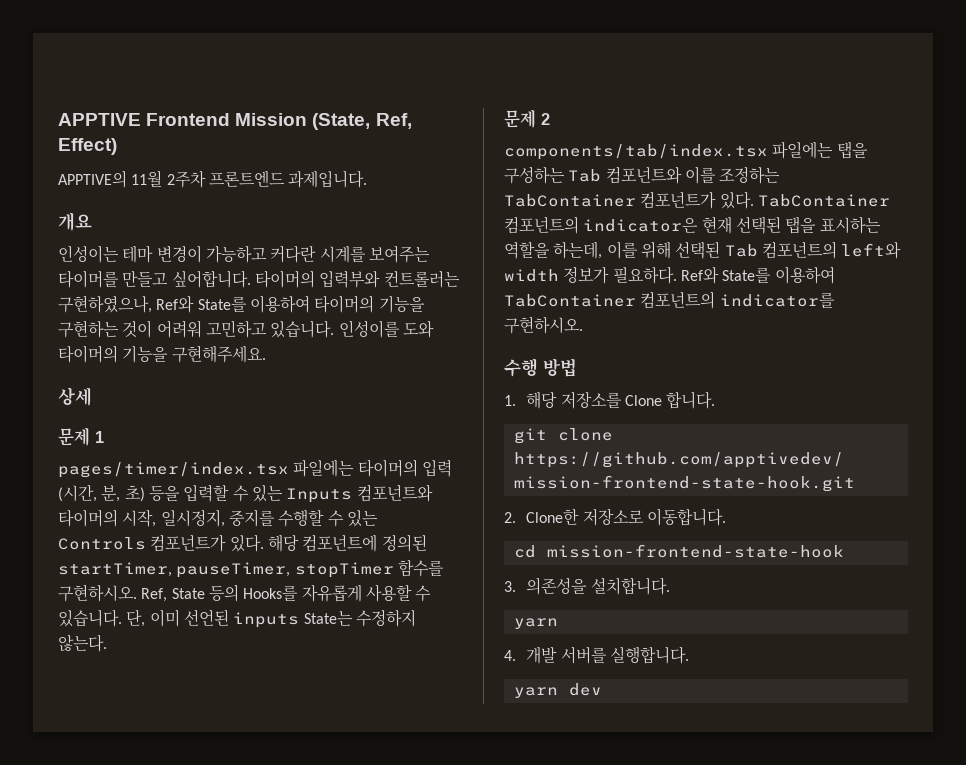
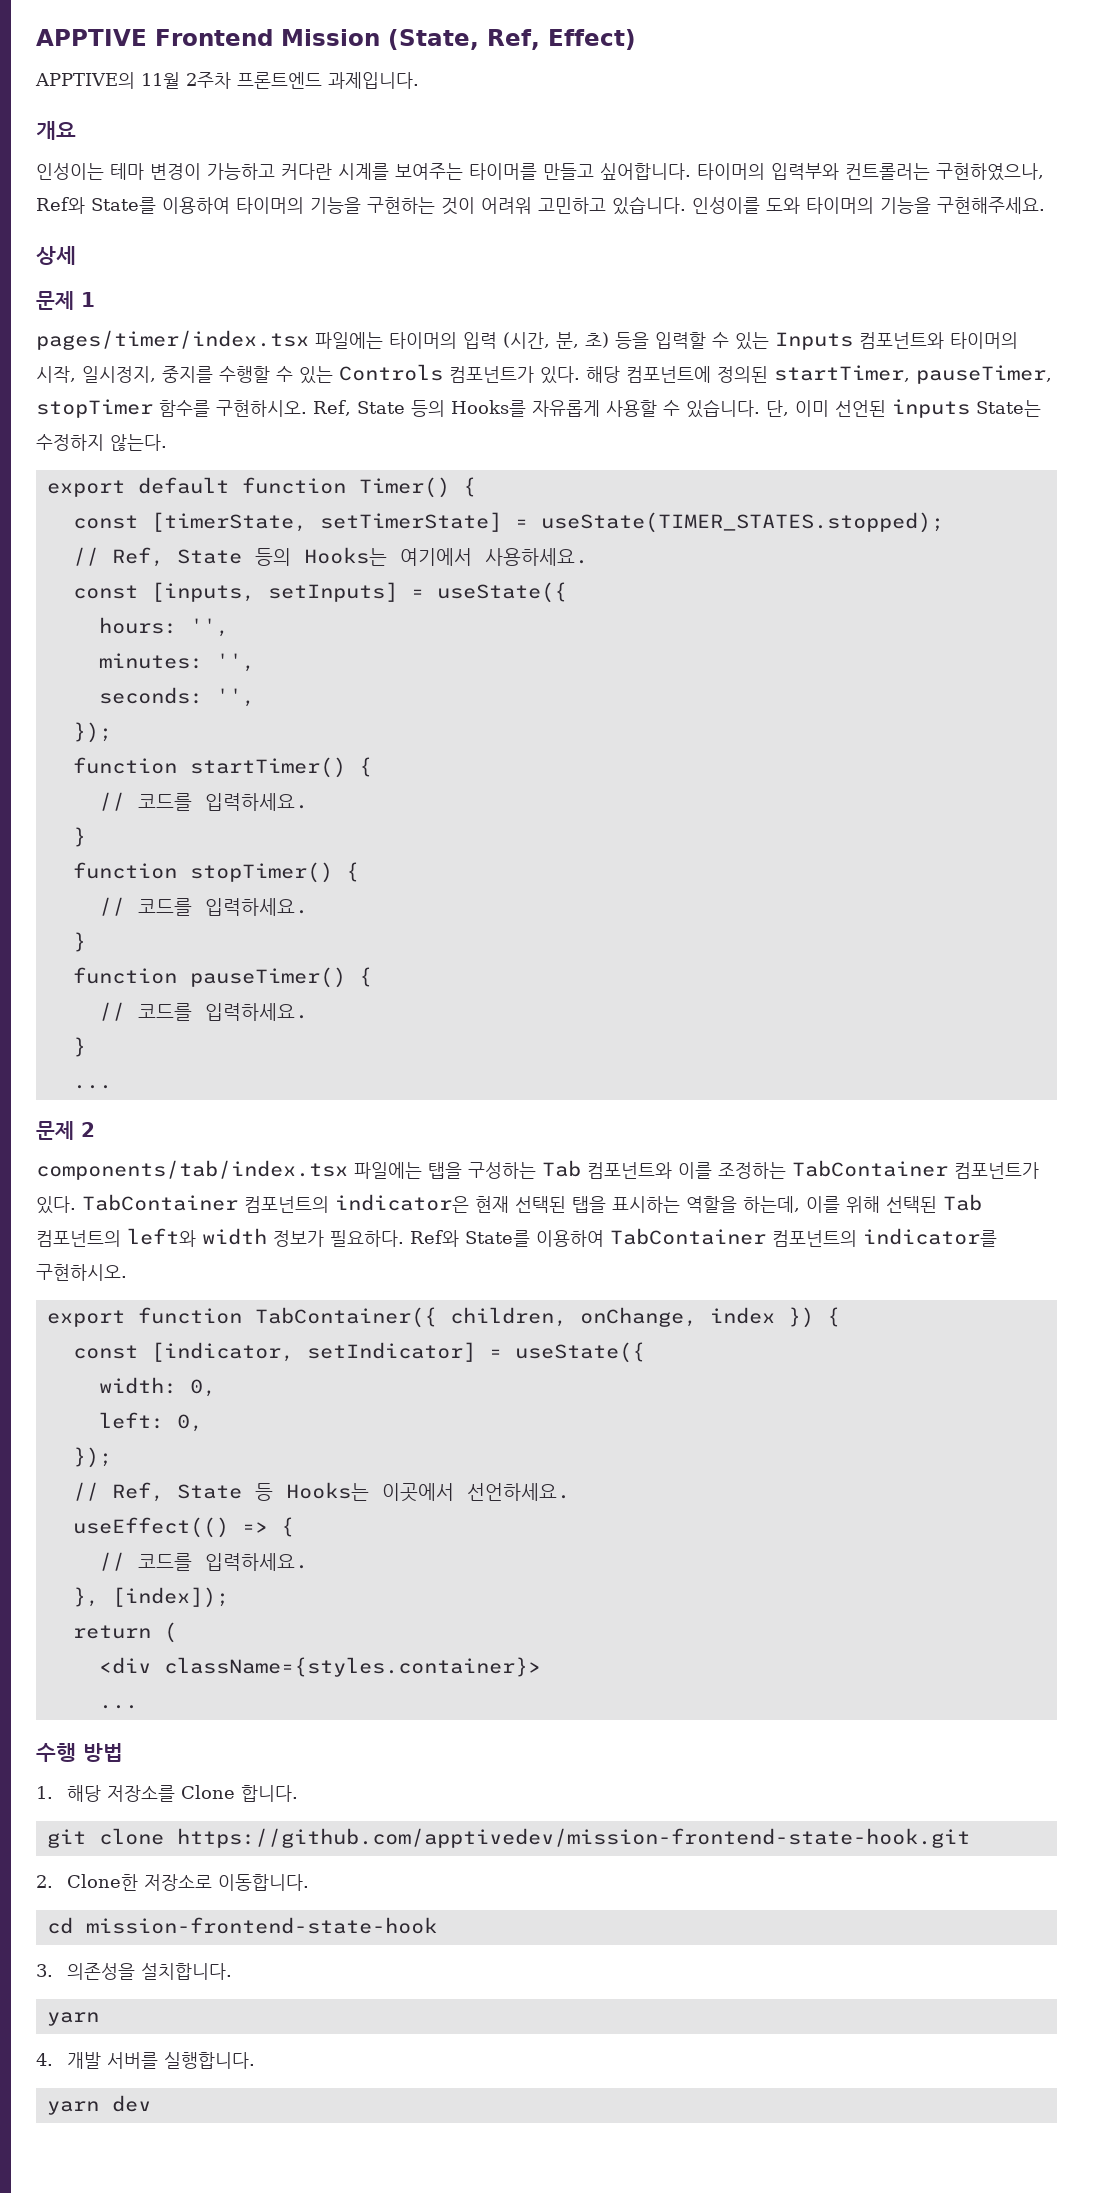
+ export default function Timer() {
+ const [timerState, setTimerState] = useState(TIMER_STATES.stopped);
+ // Ref, State 등의 Hooks는 여기에서 사용하세요.
+ const [inputs, setInputs] = useState({
+ hours: '',
+ minutes: '',
+ seconds: '',
+ });
+ function startTimer() {
+ // 코드를 입력하세요.
+ }
+ function stopTimer() {
+ // 코드를 입력하세요.
+ }
+ function pauseTimer() {
+ // 코드를 입력하세요.
+ }
+ ...
+ export function TabContainer({ children, onChange, index }) {
+ const [indicator, setIndicator] = useState({
+ width: 0,
+ left: 0,
+ });
+ // Ref, State 등 Hooks는 이곳에서 선언하세요.
+ useEffect(() => {
+ // 코드를 입력하세요.
+ }, [index]);
+ return (
+ <div className={styles.container}>
+ ...

